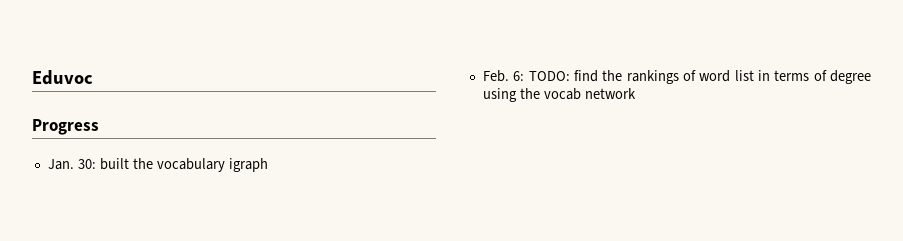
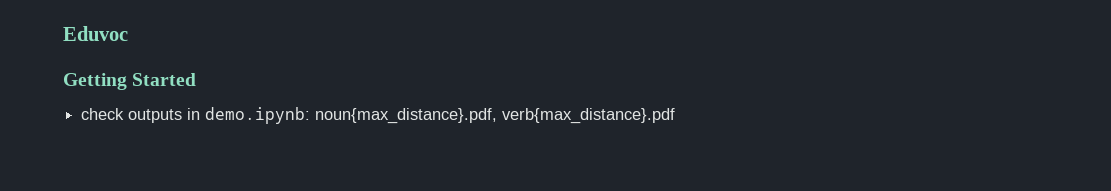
- Progress
- Jan. 30: built the vocabulary igraph
- Feb. 6: TODO: find the rankings of word list in terms of degree using the vocab network
+ Getting Started
+ check outputs in demo.ipynb: noun{max_distance}.pdf, verb{max_distance}.pdf

